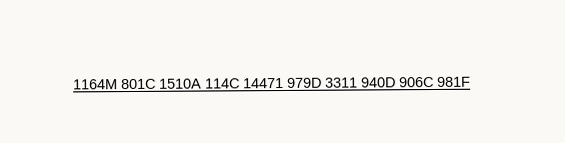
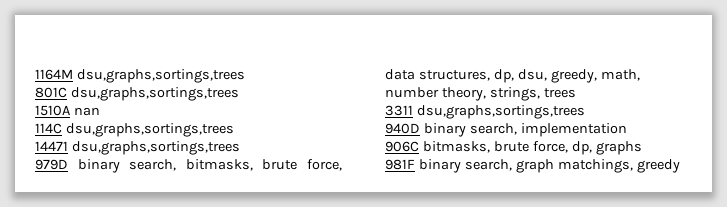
- 1164M 801C 1510A 114C 14471 979D 3311 940D 906C 981F
+ 1164M dsu,graphs,sortings,trees
+ 801C dsu,graphs,sortings,trees
+ 1510A nan
+ 114C dsu,graphs,sortings,trees
+ 14471 dsu,graphs,sortings,trees
+ 979D binary search, bitmasks, brute force, data structures, dp, dsu, greedy, math, number theory, strings, trees
+ 3311 dsu,graphs,sortings,trees
+ 940D binary search, implementation
+ 906C bitmasks, brute force, dp, graphs
+ 981F binary search, graph matchings, greedy

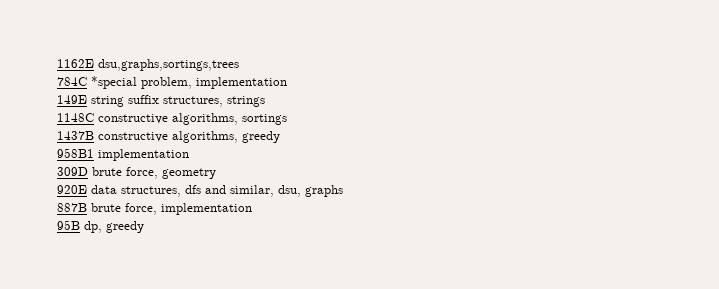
- 1164M dsu,graphs,sortings,trees
- 801C dsu,graphs,sortings,trees
- 1510A nan
- 114C dsu,graphs,sortings,trees
- 14471 dsu,graphs,sortings,trees
- 979D binary search, bitmasks, brute force, data structures, dp, dsu, greedy, math, number theory, strings, trees
- 3311 dsu,graphs,sortings,trees
- 940D binary search, implementation
- 906C bitmasks, brute force, dp, graphs
- 981F binary search, graph matchings, greedy
+ 1162E dsu,graphs,sortings,trees
+ 784C *special problem, implementation
+ 149E string suffix structures, strings
+ 1148C constructive algorithms, sortings
+ 1437B constructive algorithms, greedy
+ 958B1 implementation
+ 309D brute force, geometry
+ 920E data structures, dfs and similar, dsu, graphs
+ 887B brute force, implementation
+ 95B dp, greedy

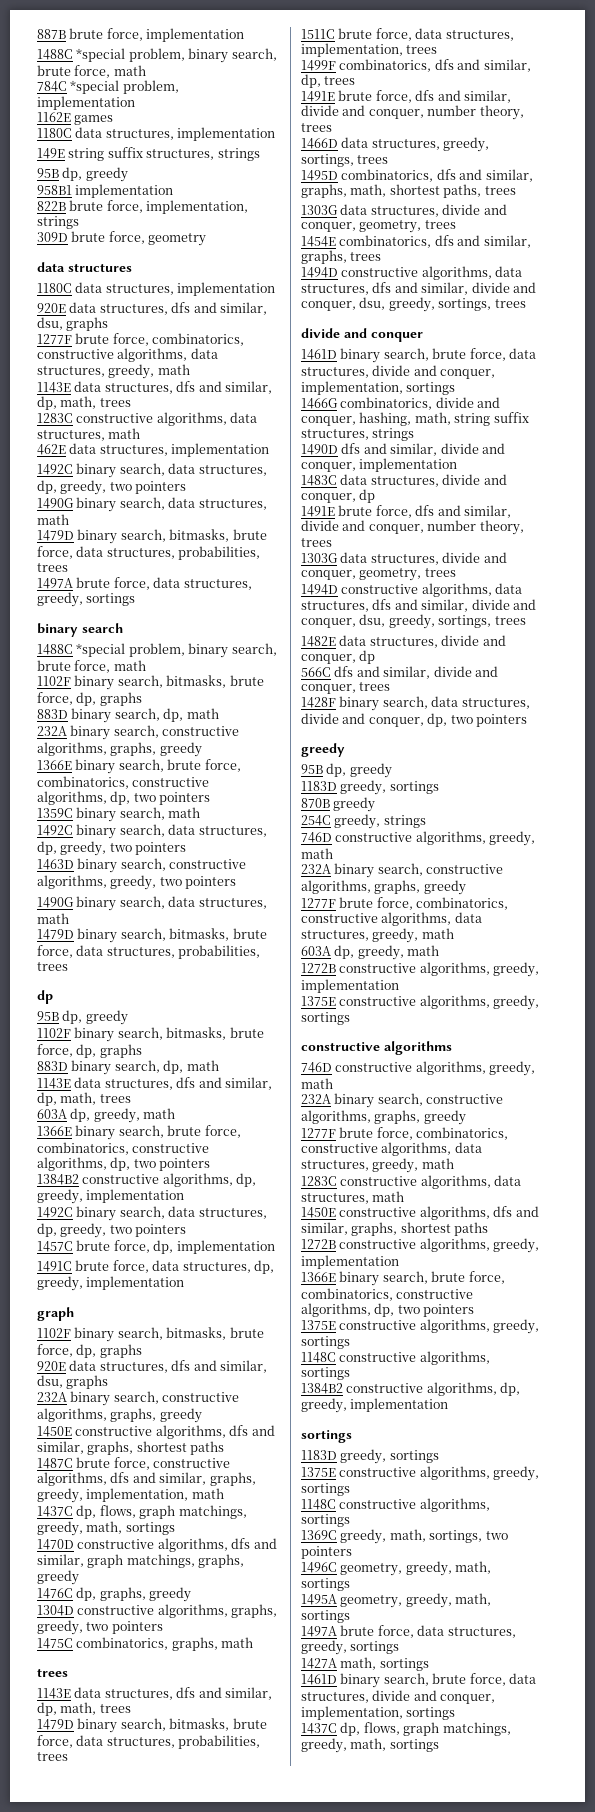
- 1162E dsu,graphs,sortings,trees
+ 887B brute force, implementation
+ 1488C *special problem, binary search, brute force, math
  784C *special problem, implementation
+ 1162E games
+ 1180C data structures, implementation
  149E string suffix structures, strings
+ 95B dp, greedy
+ 958B1 implementation
+ 822B brute force, implementation, strings
+ 309D brute force, geometry
+ data structures
+ 1180C data structures, implementation
+ 920E data structures, dfs and similar, dsu, graphs
+ 1277F brute force, combinatorics, constructive algorithms, data structures, greedy, math
+ 1143E data structures, dfs and similar, dp, math, trees
+ 1283C constructive algorithms, data structures, math
+ 462E data structures, implementation
+ 1492C binary search, data structures, dp, greedy, two pointers
+ 1490G binary search, data structures, math
+ 1479D binary search, bitmasks, brute force, data structures, probabilities, trees
+ 1497A brute force, data structures, greedy, sortings
+ binary search
+ 1488C *special problem, binary search, brute force, math
+ 1102F binary search, bitmasks, brute force, dp, graphs
+ 883D binary search, dp, math
+ 232A binary search, constructive algorithms, graphs, greedy
+ 1366E binary search, brute force, combinatorics, constructive algorithms, dp, two pointers
+ 1359C binary search, math
+ 1492C binary search, data structures, dp, greedy, two pointers
+ 1463D binary search, constructive algorithms, greedy, two pointers
+ 1490G binary search, data structures, math
+ 1479D binary search, bitmasks, brute force, data structures, probabilities, trees
+ dp
+ 95B dp, greedy
+ 1102F binary search, bitmasks, brute force, dp, graphs
+ 883D binary search, dp, math
+ 1143E data structures, dfs and similar, dp, math, trees
+ 603A dp, greedy, math
+ 1366E binary search, brute force, combinatorics, constructive algorithms, dp, two pointers
+ 1384B2 constructive algorithms, dp, greedy, implementation
+ 1492C binary search, data structures, dp, greedy, two pointers
+ 1457C brute force, dp, implementation
+ 1491C brute force, data structures, dp, greedy, implementation
+ graph
+ 1102F binary search, bitmasks, brute force, dp, graphs
+ 920E data structures, dfs and similar, dsu, graphs
+ 232A binary search, constructive algorithms, graphs, greedy
+ 1450E constructive algorithms, dfs and similar, graphs, shortest paths
+ 1487C brute force, constructive algorithms, dfs and similar, graphs, greedy, implementation, math
+ 1437C dp, flows, graph matchings, greedy, math, sortings
+ 1470D constructive algorithms, dfs and similar, graph matchings, graphs, greedy
+ 1476C dp, graphs, greedy
+ 1304D constructive algorithms, graphs, greedy, two pointers
+ 1475C combinatorics, graphs, math
+ trees
+ 1143E data structures, dfs and similar, dp, math, trees
+ 1479D binary search, bitmasks, brute force, data structures, probabilities, trees
+ 1511C brute force, data structures, implementation, trees
+ 1499F combinatorics, dfs and similar, dp, trees
+ 1491E brute force, dfs and similar, divide and conquer, number theory, trees
+ 1466D data structures, greedy, sortings, trees
+ 1495D combinatorics, dfs and similar, graphs, math, shortest paths, trees
+ 1303G data structures, divide and conquer, geometry, trees
+ 1454E combinatorics, dfs and similar, graphs, trees
+ 1494D constructive algorithms, data structures, dfs and similar, divide and conquer, dsu, greedy, sortings, trees
+ divide and conquer
+ 1461D binary search, brute force, data structures, divide and conquer, implementation, sortings
+ 1466G combinatorics, divide and conquer, hashing, math, string suffix structures, strings
+ 1490D dfs and similar, divide and conquer, implementation
+ 1483C data structures, divide and conquer, dp
+ 1491E brute force, dfs and similar, divide and conquer, number theory, trees
+ 1303G data structures, divide and conquer, geometry, trees
+ 1494D constructive algorithms, data structures, dfs and similar, divide and conquer, dsu, greedy, sortings, trees
+ 1482E data structures, divide and conquer, dp
+ 566C dfs and similar, divide and conquer, trees
+ 1428F binary search, data structures, divide and conquer, dp, two pointers
+ greedy
+ 95B dp, greedy
+ 1183D greedy, sortings
+ 870B greedy
+ 254C greedy, strings
+ 746D constructive algorithms, greedy, math
+ 232A binary search, constructive algorithms, graphs, greedy
+ 1277F brute force, combinatorics, constructive algorithms, data structures, greedy, math
+ 603A dp, greedy, math
+ 1272B constructive algorithms, greedy, implementation
+ 1375E constructive algorithms, greedy, sortings
+ constructive algorithms
+ 746D constructive algorithms, greedy, math
+ 232A binary search, constructive algorithms, graphs, greedy
+ 1277F brute force, combinatorics, constructive algorithms, data structures, greedy, math
+ 1283C constructive algorithms, data structures, math
+ 1450E constructive algorithms, dfs and similar, graphs, shortest paths
+ 1272B constructive algorithms, greedy, implementation
+ 1366E binary search, brute force, combinatorics, constructive algorithms, dp, two pointers
+ 1375E constructive algorithms, greedy, sortings
  1148C constructive algorithms, sortings
- 1437B constructive algorithms, greedy
- 958B1 implementation
- 309D brute force, geometry
- 920E data structures, dfs and similar, dsu, graphs
- 887B brute force, implementation
- 95B dp, greedy
+ 1384B2 constructive algorithms, dp, greedy, implementation
+ sortings
+ 1183D greedy, sortings
+ 1375E constructive algorithms, greedy, sortings
+ 1148C constructive algorithms, sortings
+ 1369C greedy, math, sortings, two pointers
+ 1496C geometry, greedy, math, sortings
+ 1495A geometry, greedy, math, sortings
+ 1497A brute force, data structures, greedy, sortings
+ 1427A math, sortings
+ 1461D binary search, brute force, data structures, divide and conquer, implementation, sortings
+ 1437C dp, flows, graph matchings, greedy, math, sortings

